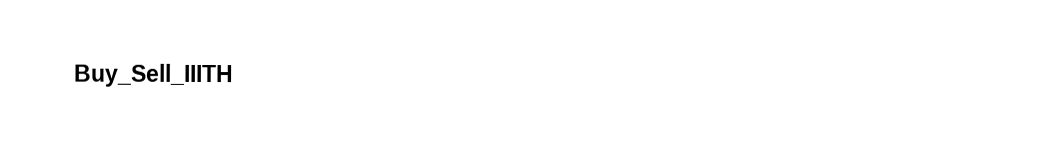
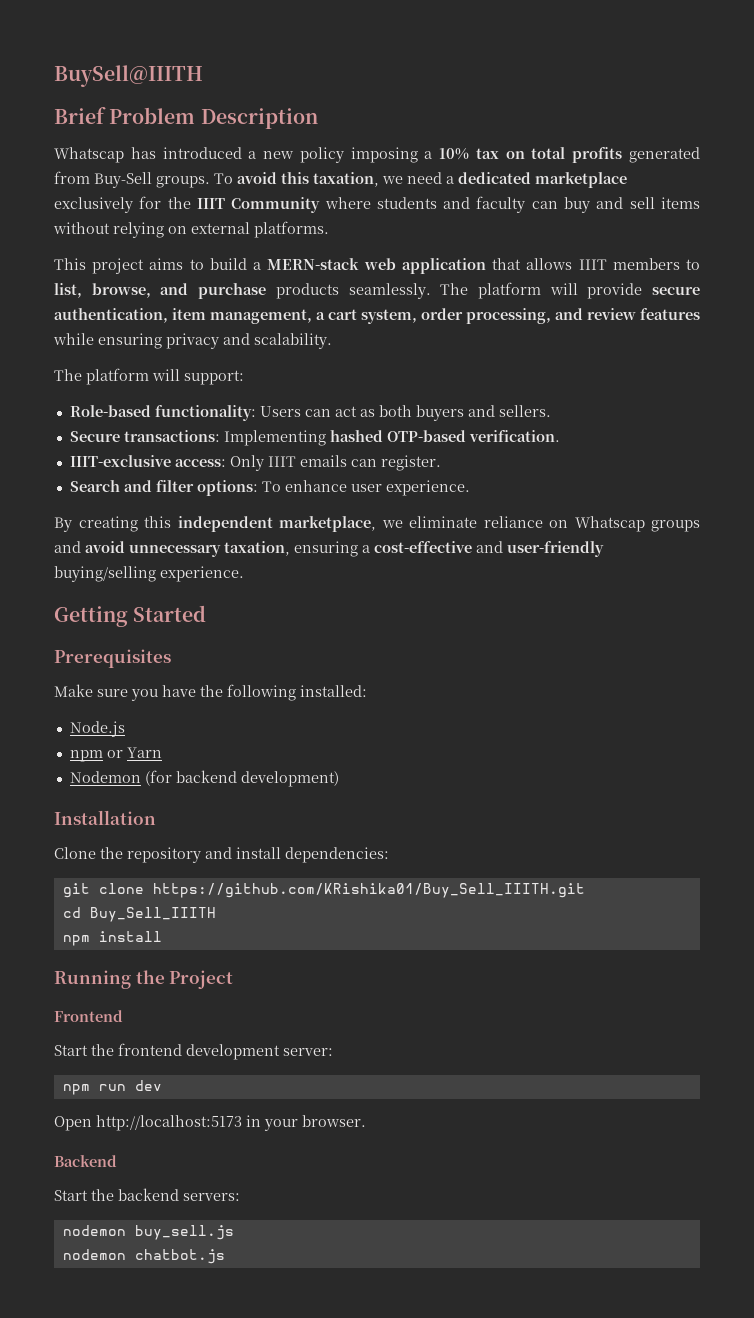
- Buy_Sell_IIITH
+ BuySell@IIITH
+ Brief Problem Description
+ Whatscap has introduced a new policy imposing a 10% tax on total profits generated from Buy-Sell groups. To avoid this taxation, we need a dedicated marketplace exclusively for the IIIT Community where students and faculty can buy and sell items without relying on external platforms.
+ This project aims to build a MERN-stack web application that allows IIIT members to list, browse, and purchase products seamlessly. The platform will provide secure authentication, item management, a cart system, order processing, and review features while ensuring privacy and scalability.
+ The platform will support:
+ Role-based functionality: Users can act as both buyers and sellers.
+ Secure transactions: Implementing hashed OTP-based verification.
+ IIIT-exclusive access: Only IIIT emails can register.
+ Search and filter options: To enhance user experience.
+ By creating this independent marketplace, we eliminate reliance on Whatscap groups and avoid unnecessary taxation, ensuring a cost-effective and user-friendly buying/selling experience.
+ Getting Started
+ Prerequisites
+ Make sure you have the following installed:
+ Node.js
+ npm or Yarn
+ Nodemon (for backend development)
+ Installation
+ Clone the repository and install dependencies:
+ git clone https://github.com/KRishika01/Buy_Sell_IIITH.git
+ cd Buy_Sell_IIITH
+ npm install
+ Running the Project
+ Frontend
+ Start the frontend development server:
+ npm run dev
+ Open http://localhost:5173 in your browser.
+ Backend
+ Start the backend servers:
+ nodemon buy_sell.js
+ nodemon chatbot.js

